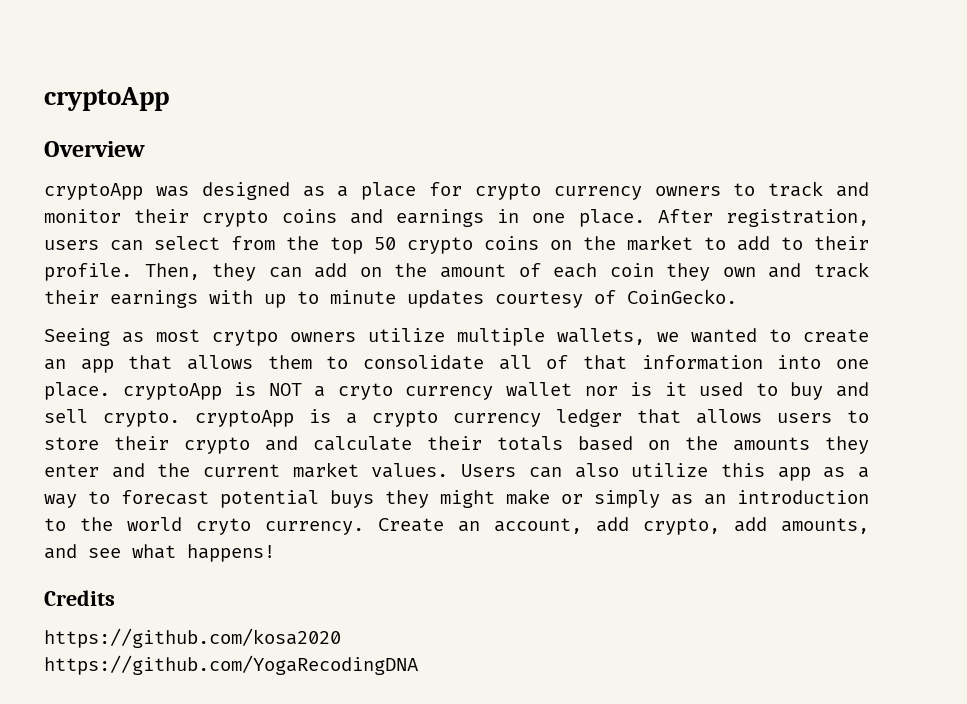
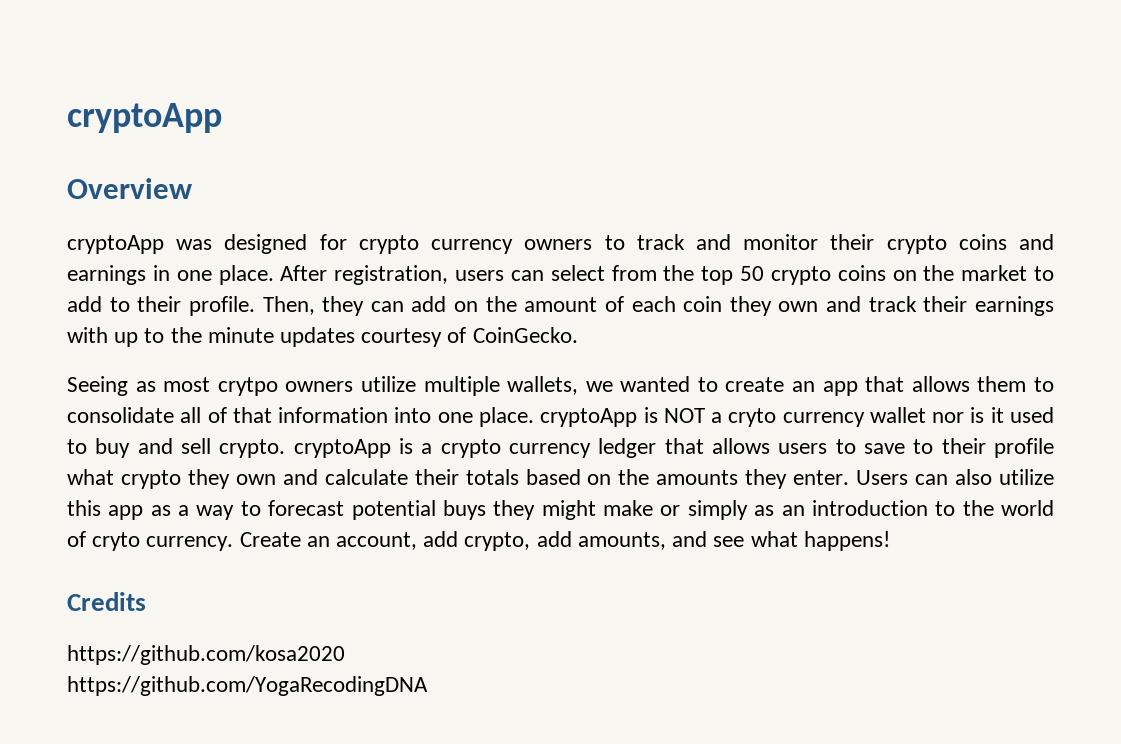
- cryptoApp was designed as a place for crypto currency owners to track and monitor their crypto coins and earnings in one place.
+ cryptoApp was designed for crypto currency owners to track and monitor their crypto coins and earnings in one place.
- Then, they can add on the amount of each coin they own and track their earnings with up to minute updates courtesy of CoinGecko.
+ Then, they can add on the amount of each coin they own and track their earnings with up to the minute updates courtesy of CoinGecko.
- Seeing as most crytpo owners utilize multiple wallets, we wanted to create an app that allows them to consolidate all of that information into one place. cryptoApp is NOT a cryto currency wallet nor is it used to buy and sell crypto. cryptoApp is a crypto currency ledger that allows users to store their crypto and calculate their totals based on the amounts they enter and the current market values.
+ Seeing as most crytpo owners utilize multiple wallets, we wanted to create an app that allows them to consolidate all of that information into one place. cryptoApp is NOT a cryto currency wallet nor is it used to buy and sell crypto. cryptoApp is a crypto currency ledger that allows users to save to their profile what crypto they own and calculate their totals based on the amounts they enter.
- Users can also utilize this app as a way to forecast potential buys they might make or simply as an introduction to the world cryto currency.
+ Users can also utilize this app as a way to forecast potential buys they might make or simply as an introduction to the world of cryto currency.

